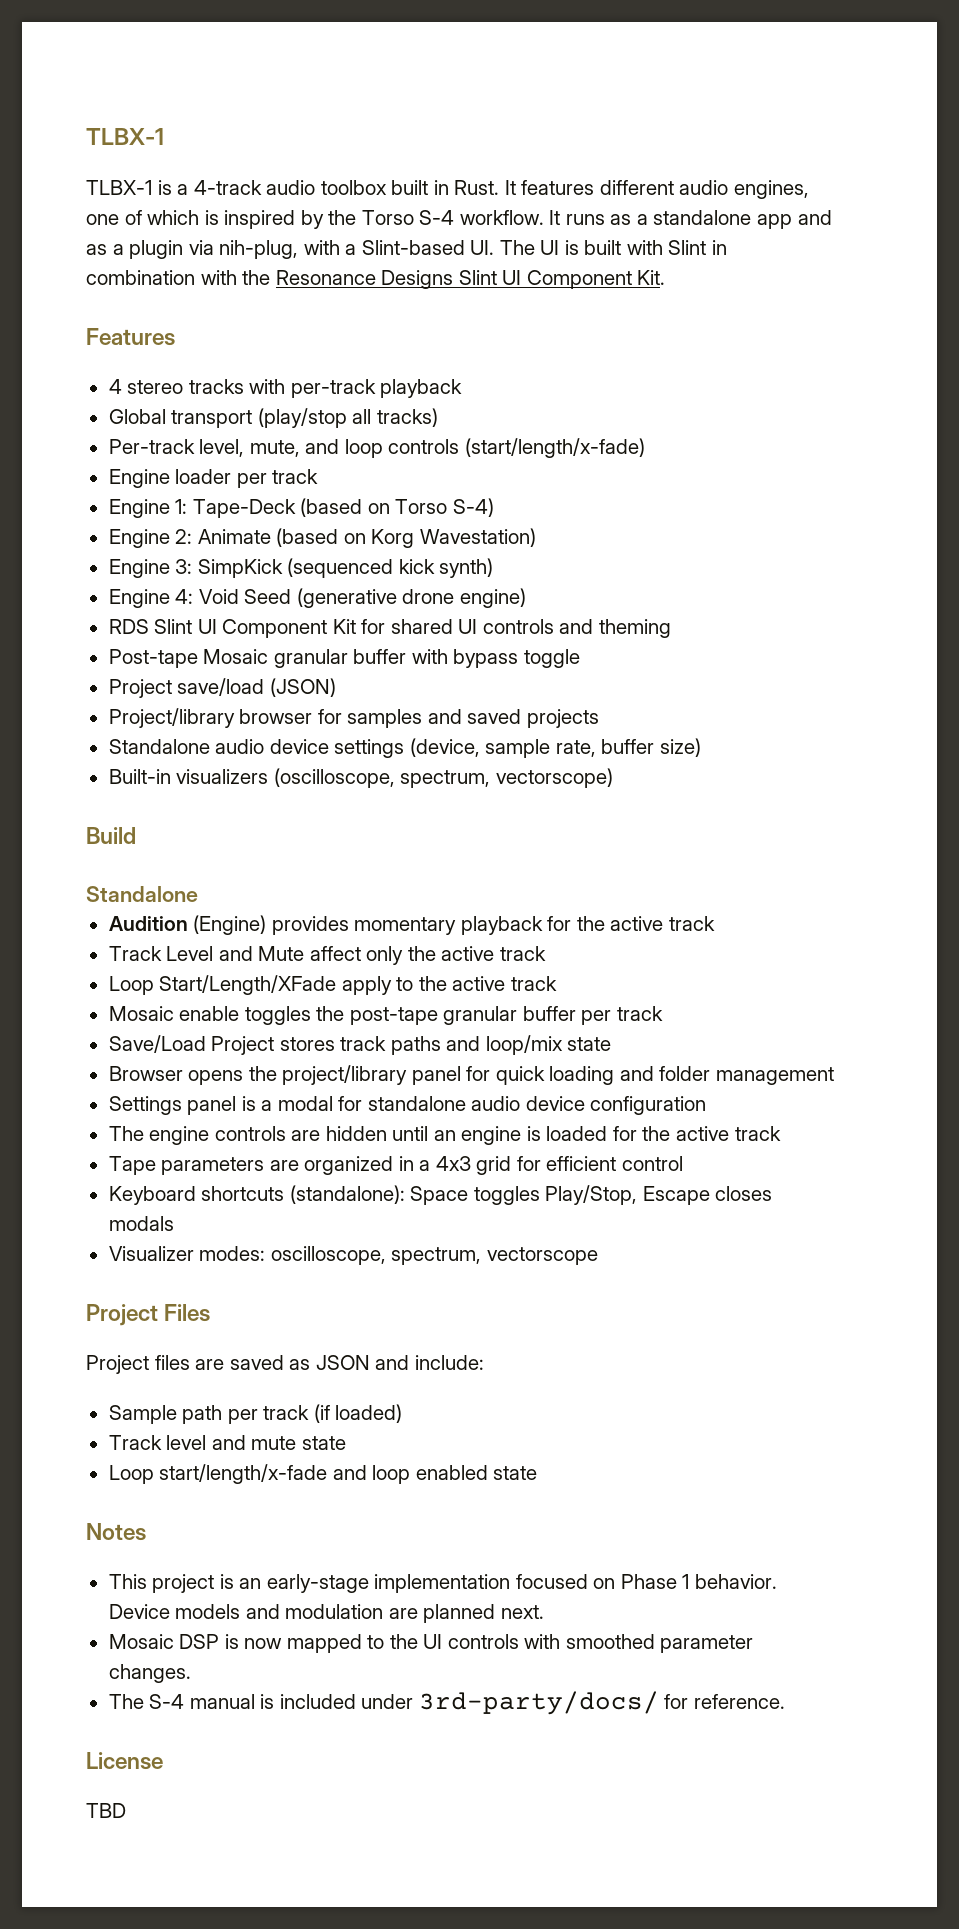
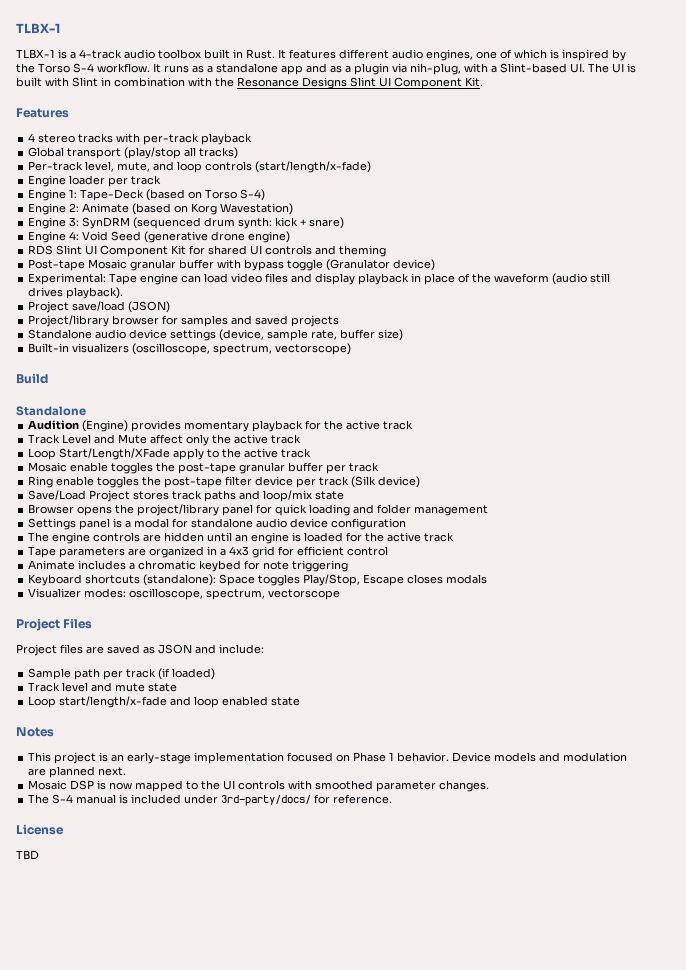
- Engine 3: SimpKick (sequenced kick synth)
+ Engine 3: SynDRM (sequenced drum synth: kick + snare)
- Post-tape Mosaic granular buffer with bypass toggle
+ Post-tape Mosaic granular buffer with bypass toggle (Granulator device)
+ Experimental: Tape engine can load video files and display playback in place of the waveform (audio still drives playback).
+ Ring enable toggles the post-tape filter device per track (Silk device)
+ Animate includes a chromatic keybed for note triggering

